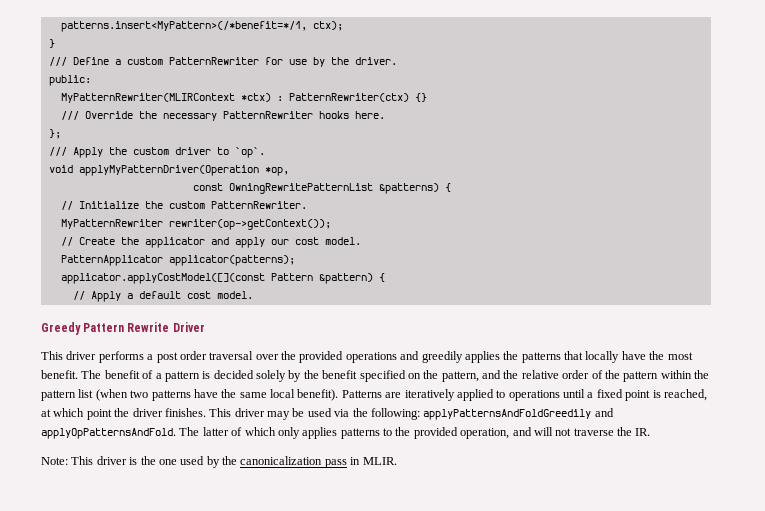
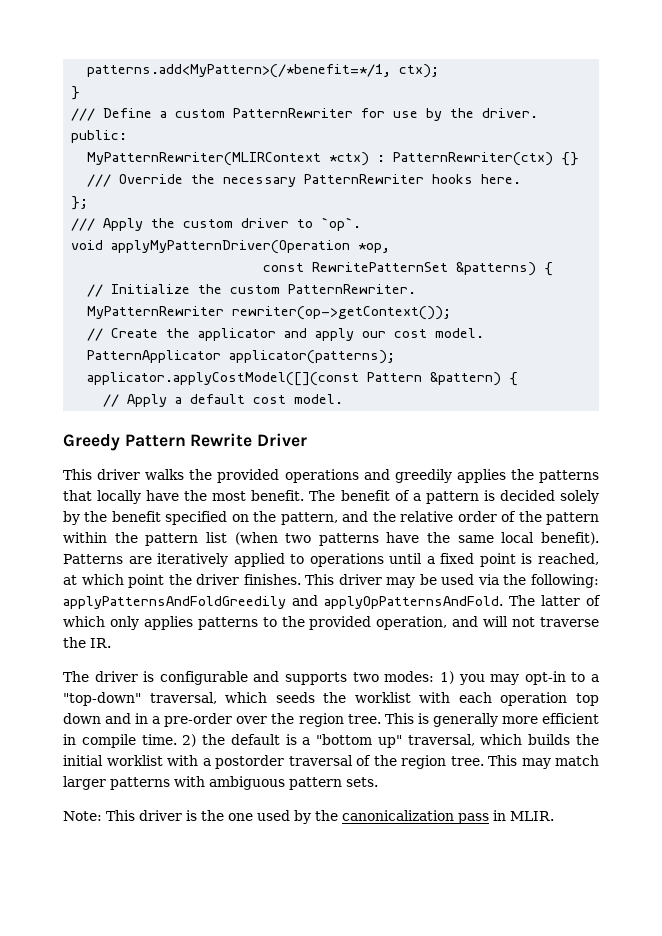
- patterns.insert<MyPattern>(/*benefit=*/1, ctx);
+ patterns.add<MyPattern>(/*benefit=*/1, ctx);
- const OwningRewritePatternList &patterns) {
+ const RewritePatternSet &patterns) {
- This driver performs a post order traversal over the provided operations and greedily applies the patterns that locally have the most benefit.
+ This driver walks the provided operations and greedily applies the patterns that locally have the most benefit.
+ The driver is configurable and supports two modes: 1) you may opt-in to a "top-down" traversal, which seeds the worklist with each operation top down and in a pre-order over the region tree. This is generally more efficient in compile time. 2) the default is a "bottom up" traversal, which builds the initial worklist with a postorder traversal of the region tree. This may match larger patterns with ambiguous pattern sets.

